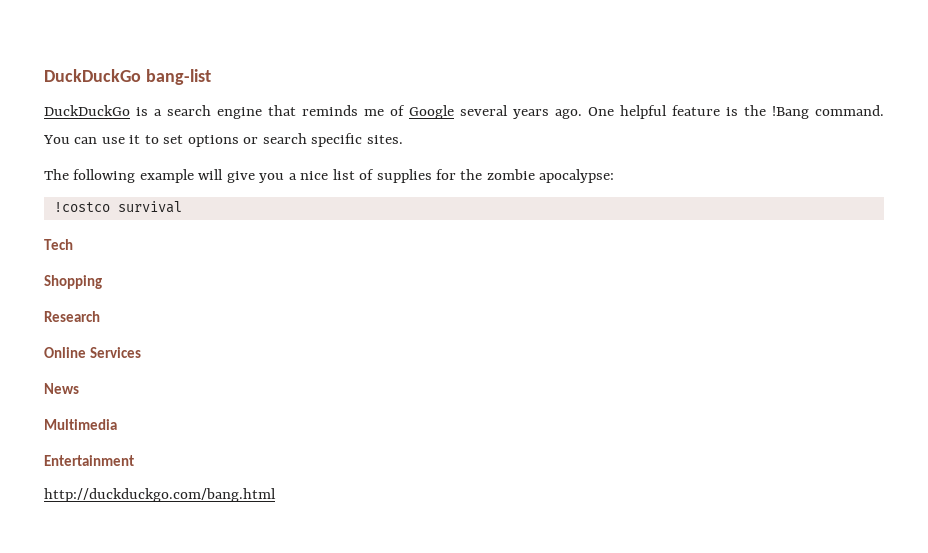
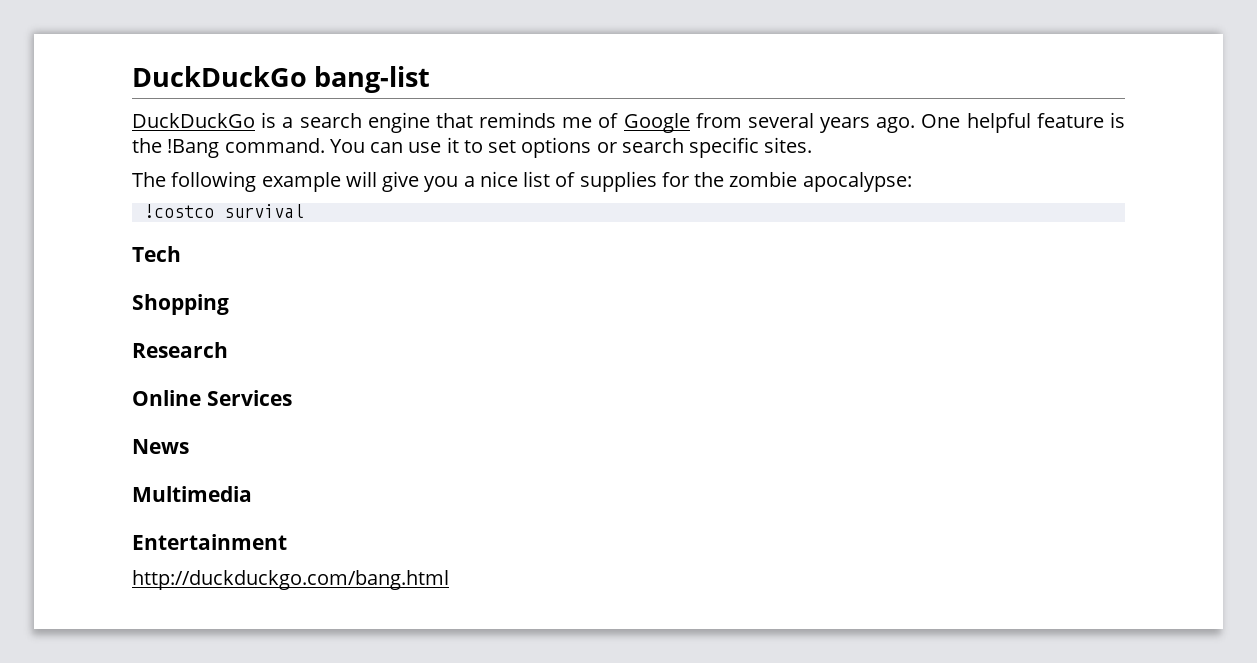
- DuckDuckGo is a search engine that reminds me of Google several years ago.
+ DuckDuckGo is a search engine that reminds me of Google from several years ago.

